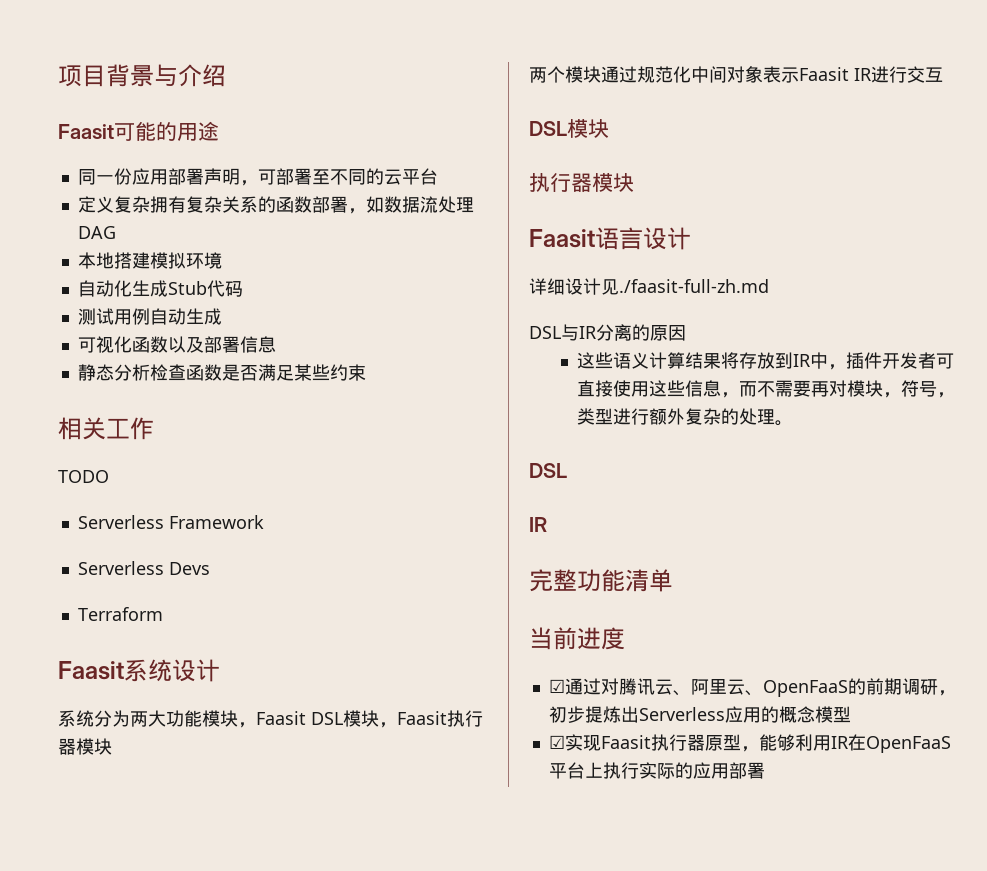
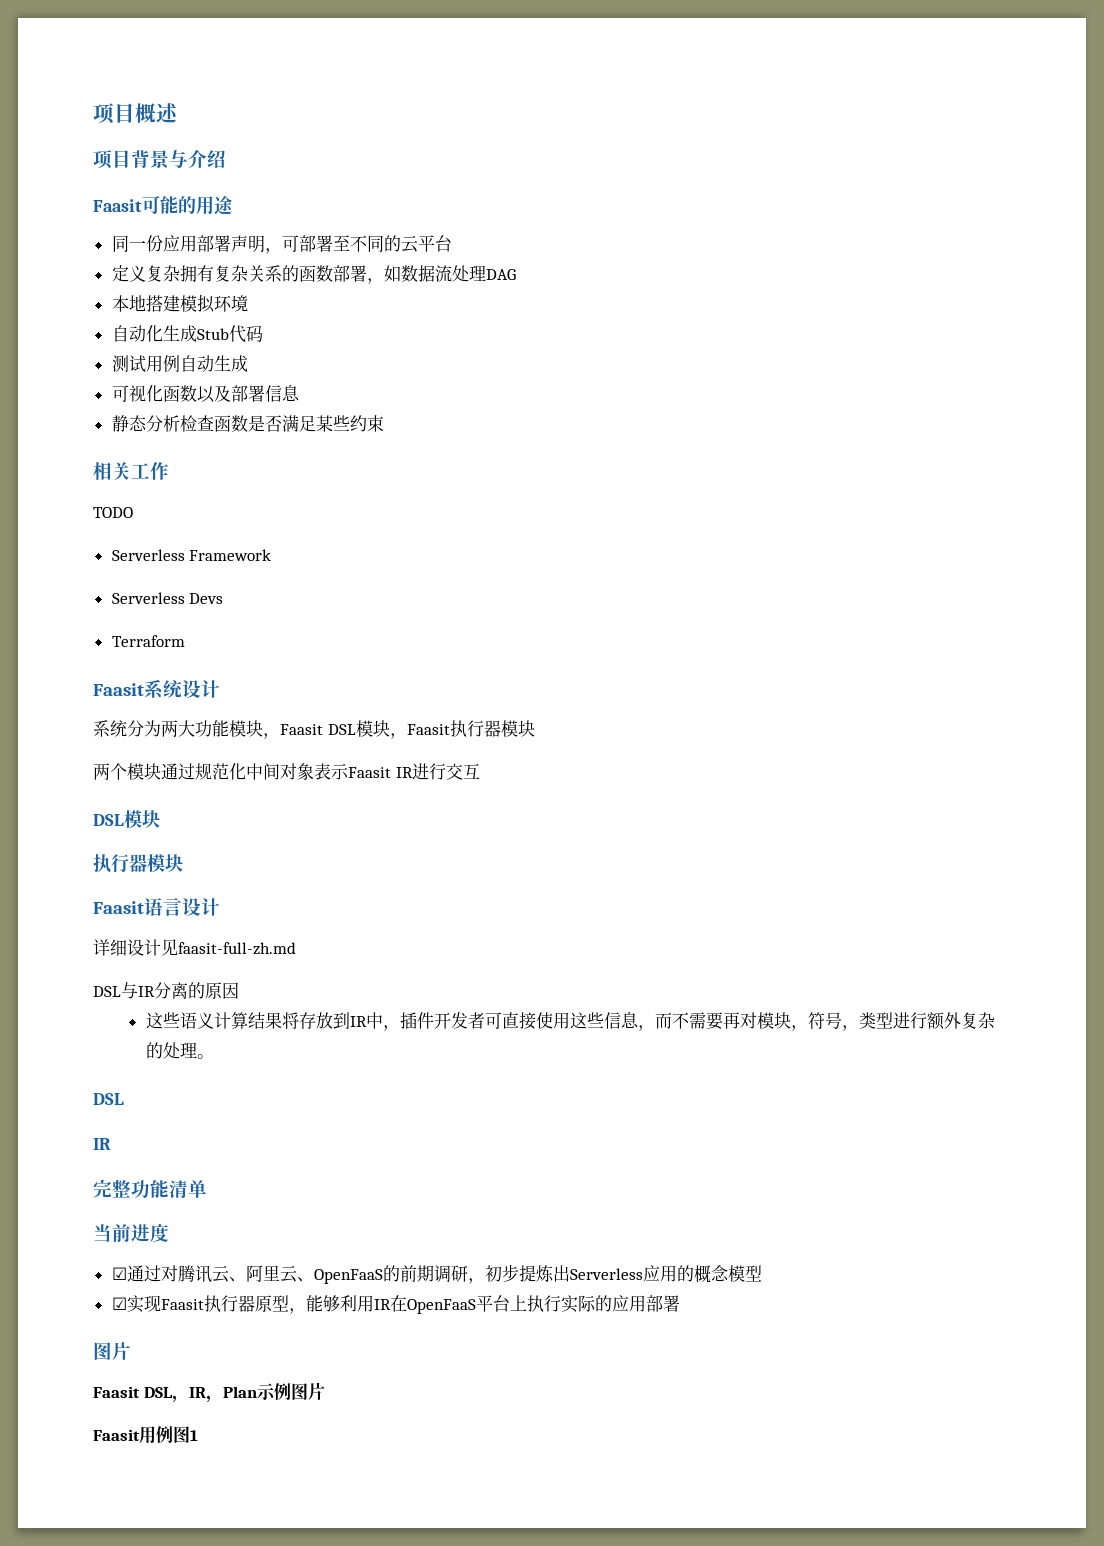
+ 项目概述
- 详细设计见./faasit-full-zh.md
+ 详细设计见faasit-full-zh.md
  ☑实现Faasit执行器原型，能够利用IR在OpenFaaS平台上执行实际的应用部署
+ 图片
+ Faasit DSL，IR，Plan示例图片
+ Faasit用例图1

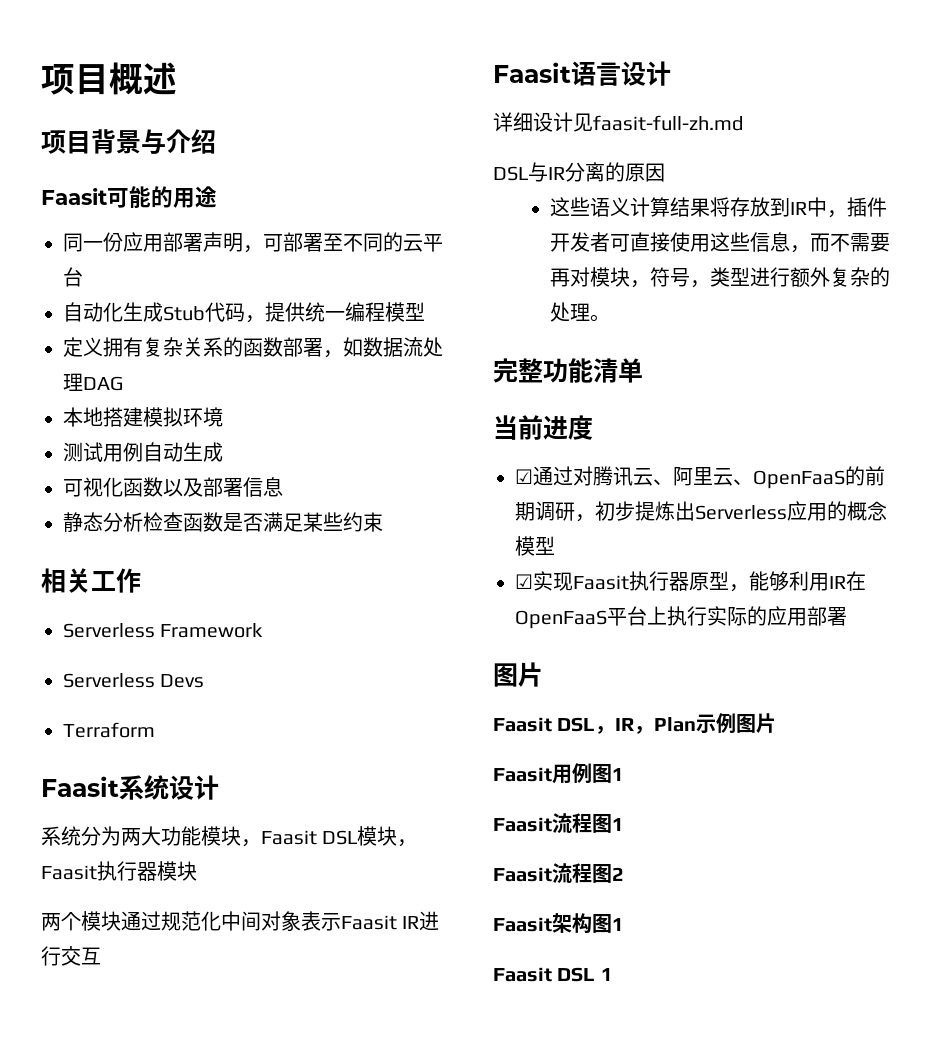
+ 自动化生成Stub代码，提供统一编程模型
- 定义复杂拥有复杂关系的函数部署，如数据流处理DAG
+ 定义拥有复杂关系的函数部署，如数据流处理DAG
- 自动化生成Stub代码
- TODO
  两个模块通过规范化中间对象表示Faasit IR进行交互
- DSL模块
- 执行器模块
  这些语义计算结果将存放到IR中，插件开发者可直接使用这些信息，而不需要再对模块，符号，类型进行额外复杂的处理。
- DSL
- IR
+ Faasit流程图1
+ Faasit流程图2
+ Faasit架构图1
+ Faasit DSL 1

